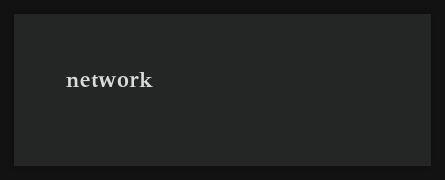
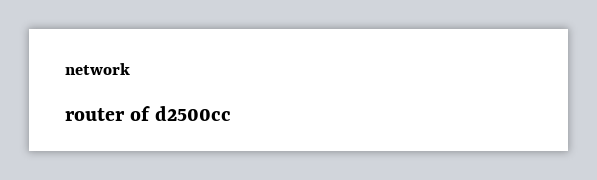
+ router of d2500cc

